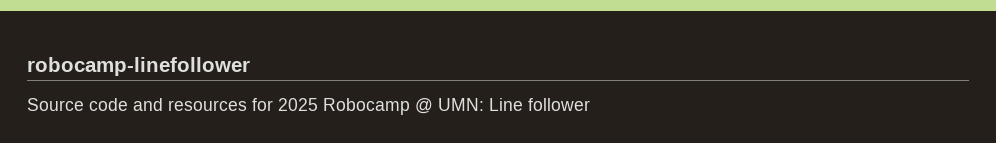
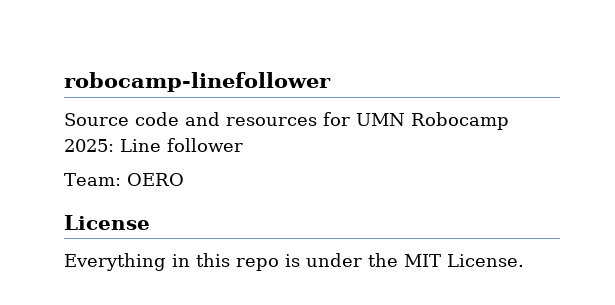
- Source code and resources for 2025 Robocamp @ UMN: Line follower
+ Source code and resources for UMN Robocamp 2025: Line follower
+ Team: OERO
+ License
+ Everything in this repo is under the MIT License.

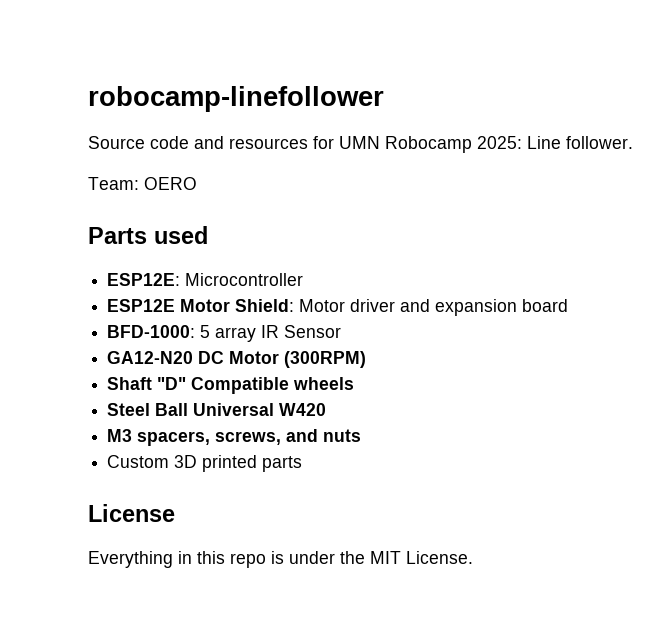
- Source code and resources for UMN Robocamp 2025: Line follower
+ Source code and resources for UMN Robocamp 2025: Line follower.
+ Parts used
+ ESP12E: Microcontroller
+ ESP12E Motor Shield: Motor driver and expansion board
+ BFD-1000: 5 array IR Sensor
+ GA12-N20 DC Motor (300RPM)
+ Shaft "D" Compatible wheels
+ Steel Ball Universal W420
+ M3 spacers, screws, and nuts
+ Custom 3D printed parts

